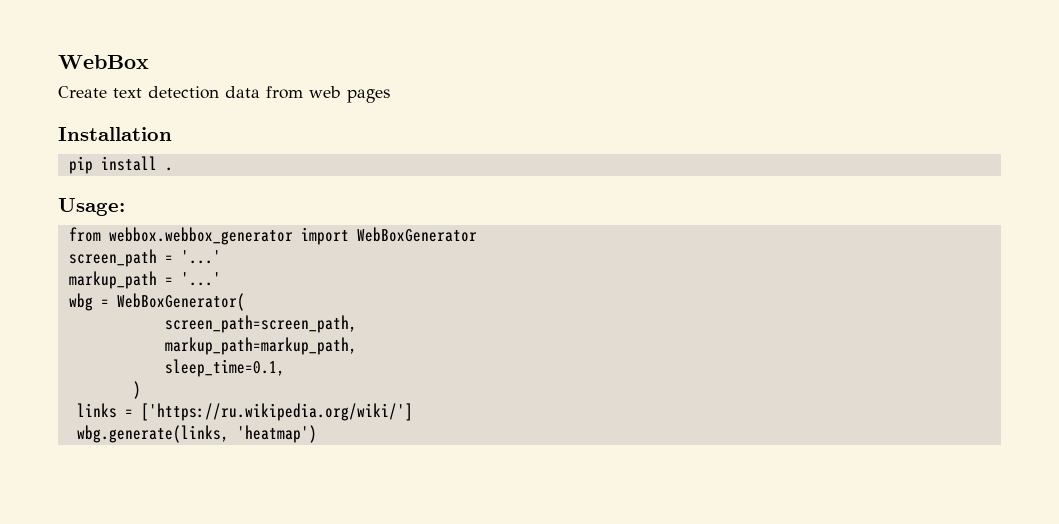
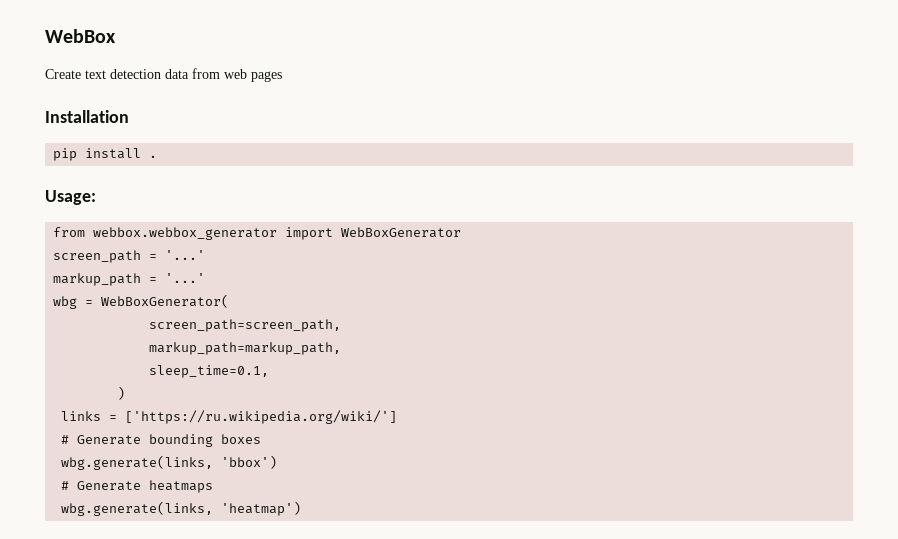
+ # Generate bounding boxes
+ wbg.generate(links, 'bbox')
+ # Generate heatmaps

